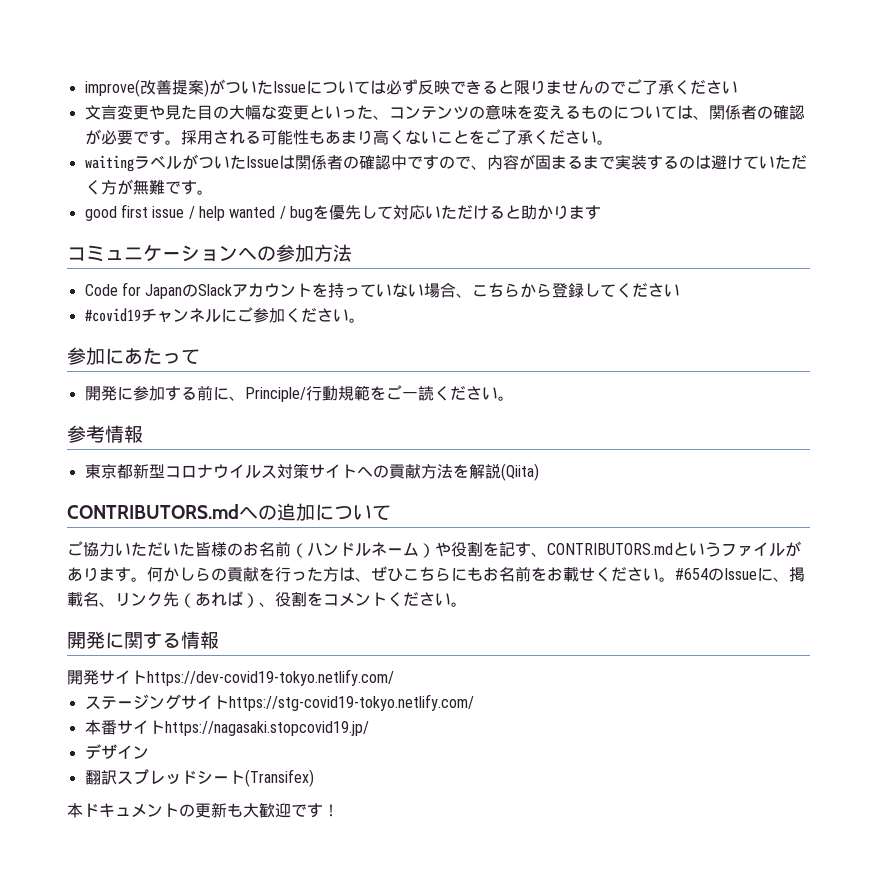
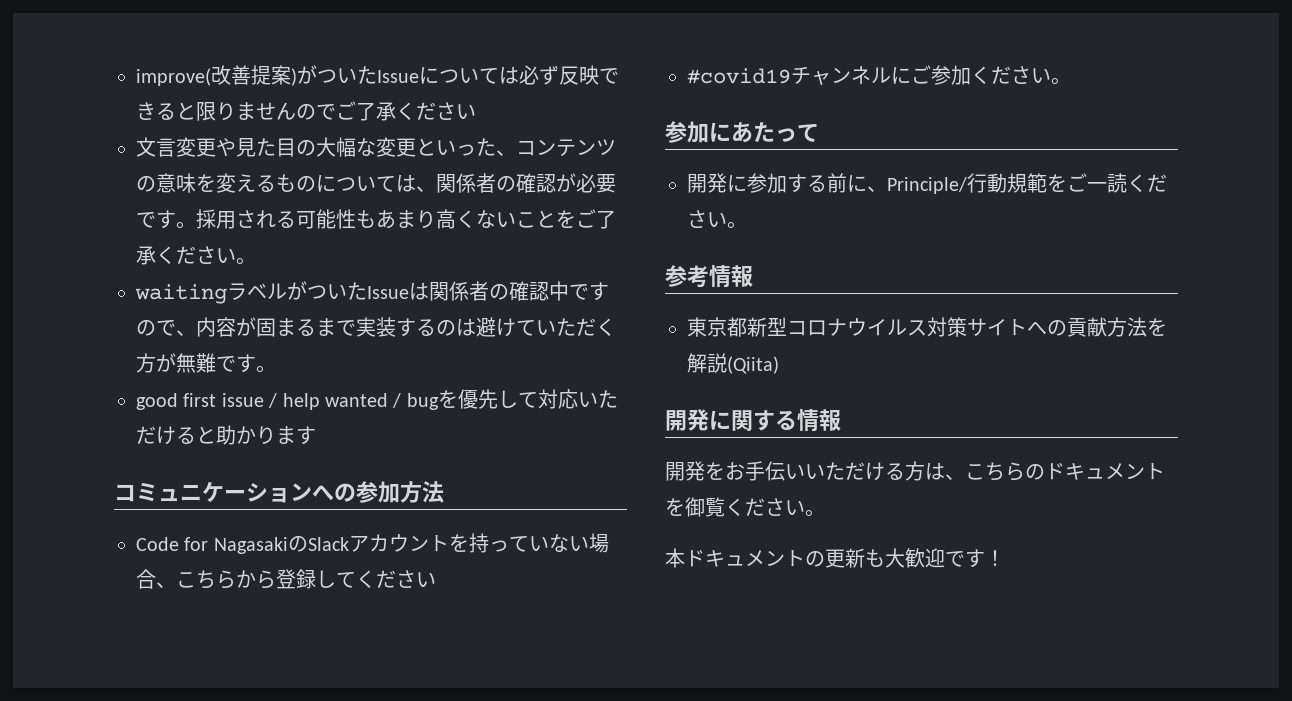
- Code for JapanのSlackアカウントを持っていない場合、こちらから登録してください
+ Code for NagasakiのSlackアカウントを持っていない場合、こちらから登録してください
- CONTRIBUTORS.mdへの追加について
- ご協力いただいた皆様のお名前（ハンドルネーム）や役割を記す、CONTRIBUTORS.mdというファイルがあります。何かしらの貢献を行った方は、ぜひこちらにもお名前をお載せください。#654のIssueに、掲載名、リンク先（あれば）、役割をコメントください。
- 開発サイトhttps://dev-covid19-tokyo.netlify.com/
- ステージングサイトhttps://stg-covid19-tokyo.netlify.com/
- 本番サイトhttps://nagasaki.stopcovid19.jp/
- デザイン
- 翻訳スプレッドシート(Transifex)
+ 開発をお手伝いいただける方は、こちらのドキュメントを御覧ください。

